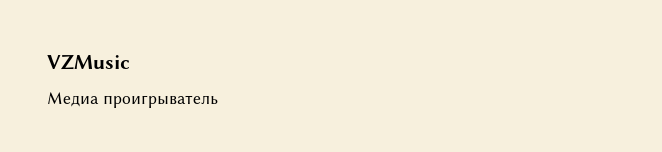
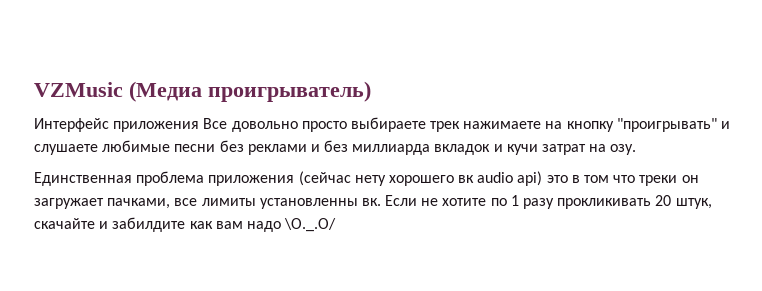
- VZMusic
- Медиа проигрыватель
+ VZMusic (Медиа проигрыватель)
+ Интерфейс приложения Все довольно просто выбираете трек нажимаете на кнопку "проигрывать" и слушаете любимые песни без реклами и без миллиарда вкладок и кучи затрат на озу.
+ Единственная проблема приложения (сейчас нету хорошего вк audio api) это в том что треки он загружает пачками, все лимиты установленны вк. Если не хотите по 1 разу прокликивать 20 штук, скачайте и забилдите как вам надо \O._.O/

